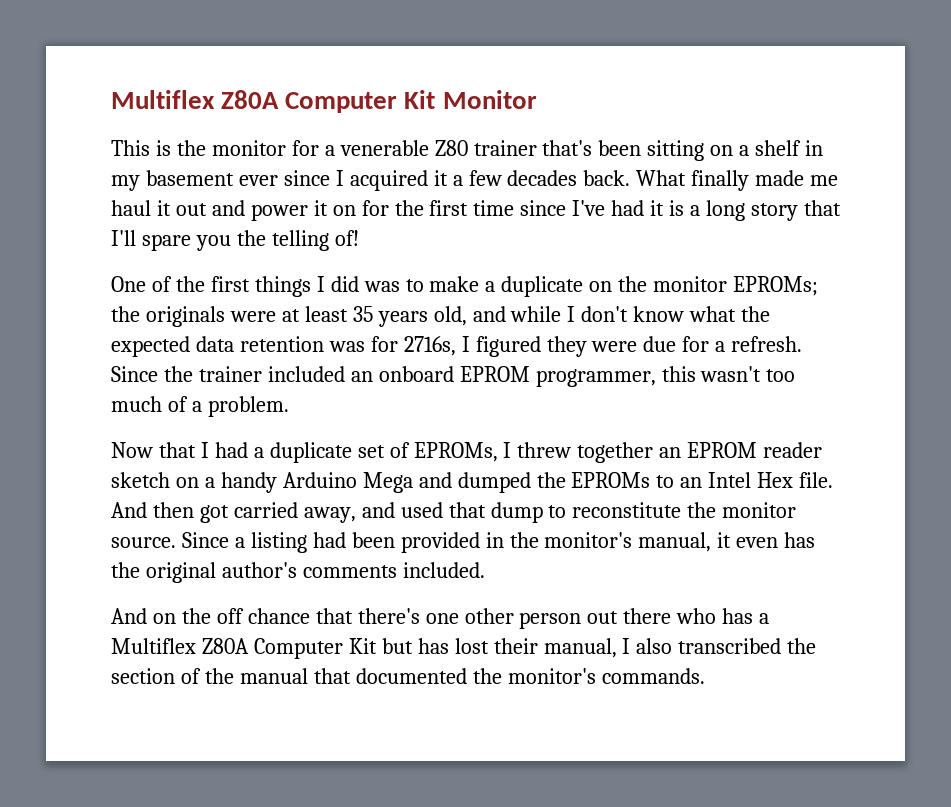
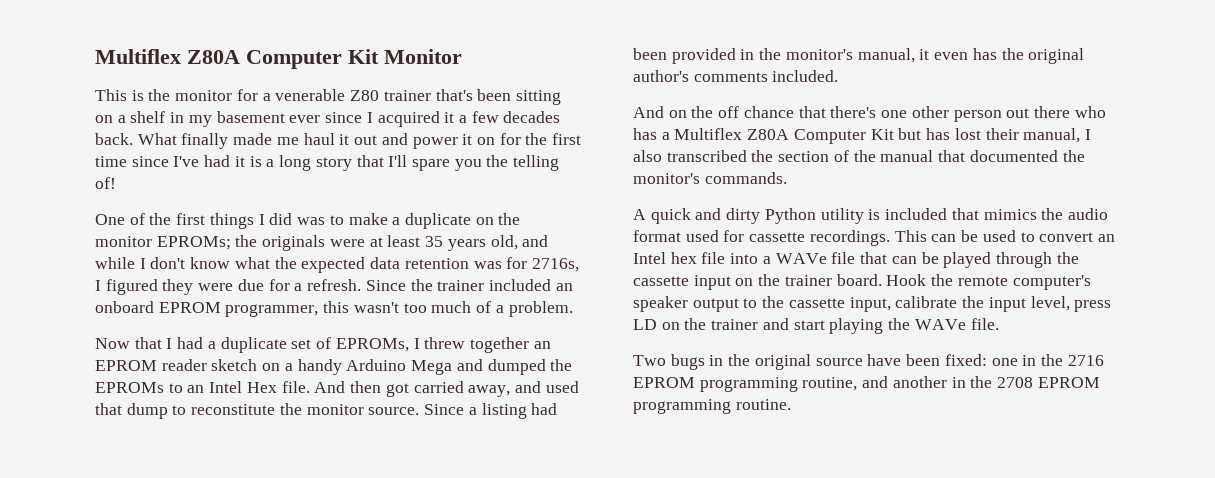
+ A quick and dirty Python utility is included that mimics the audio format used for cassette recordings. This can be used to convert an Intel hex file into a WAVe file that can be played through the cassette input on the trainer board. Hook the remote computer's speaker output to the cassette input, calibrate the input level, press LD on the trainer and start playing the WAVe file.
+ Two bugs in the original source have been fixed: one in the 2716 EPROM programming routine, and another in the 2708 EPROM programming routine.

